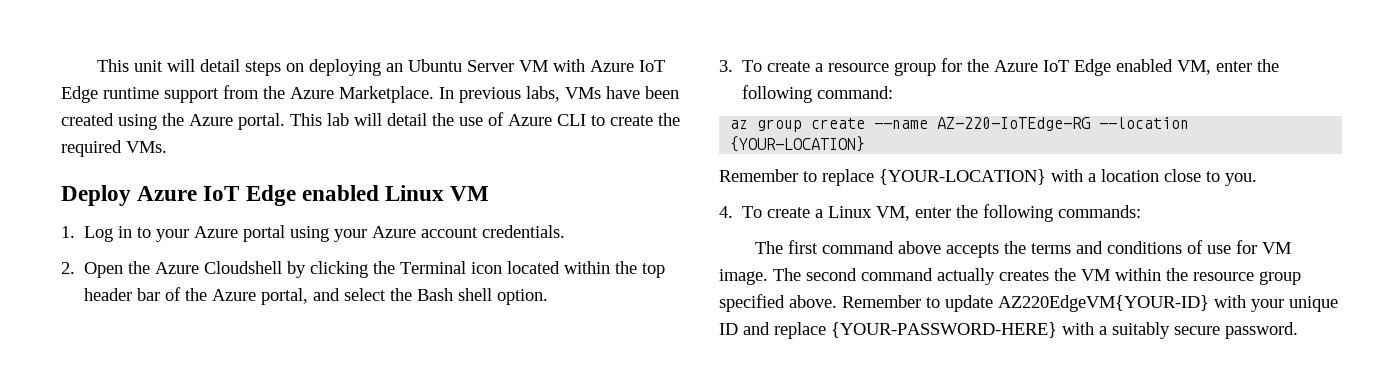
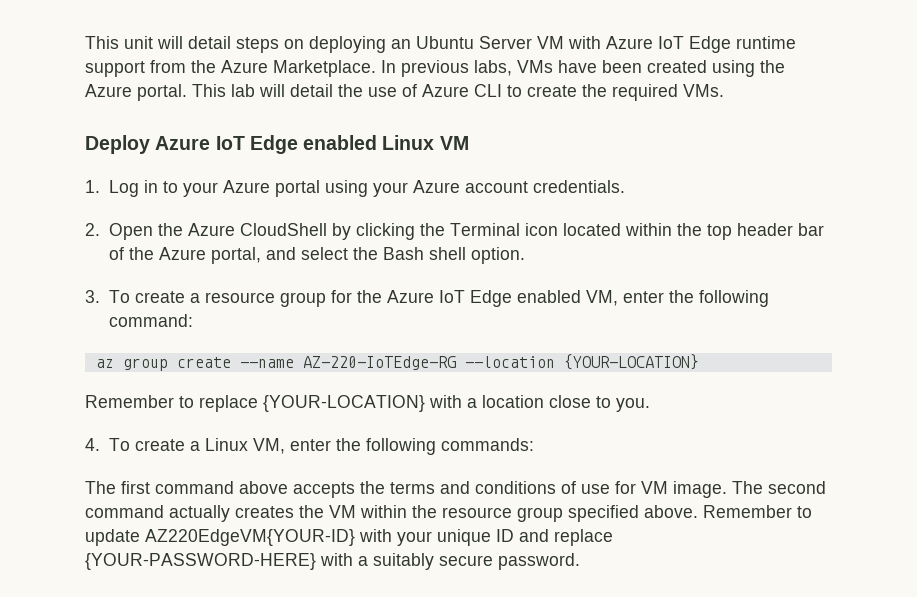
- 2. Open the Azure Cloudshell by clicking the Terminal icon located within the top header bar of the Azure portal, and select the Bash shell option.
+ 2. Open the Azure CloudShell by clicking the Terminal icon located within the top header bar of the Azure portal, and select the Bash shell option.

